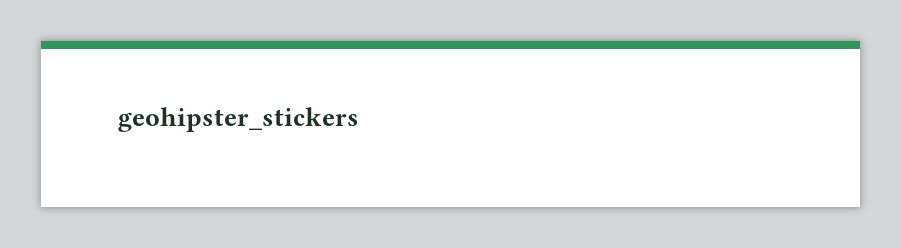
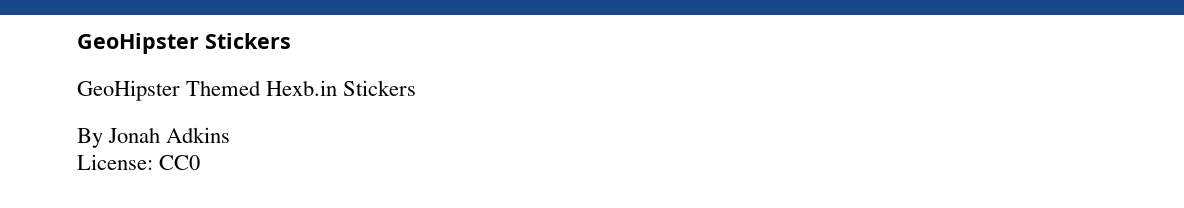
- geohipster_stickers
+ GeoHipster Stickers
+ GeoHipster Themed Hexb.in Stickers
+ By Jonah Adkins
+ License: CC0

